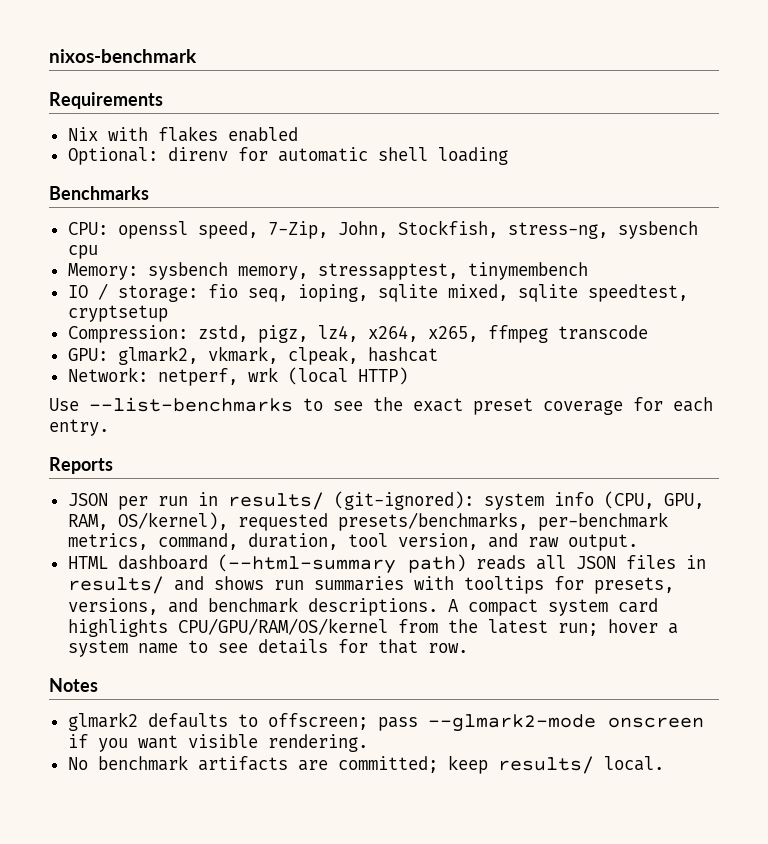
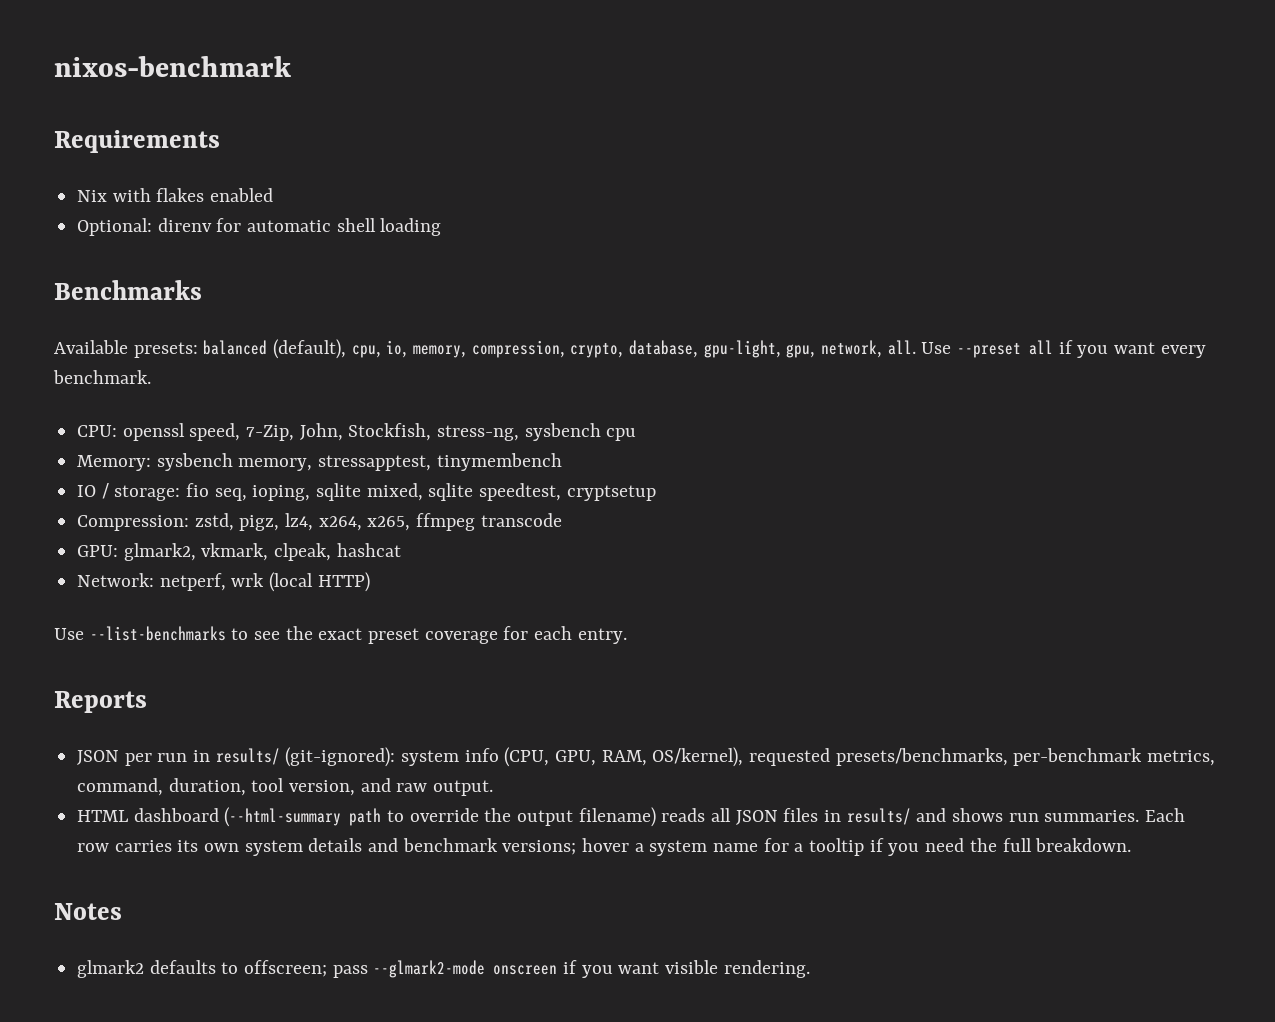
+ Available presets: balanced (default), cpu, io, memory, compression, crypto, database, gpu-light, gpu, network, all. Use --preset all if you want every benchmark.
- HTML dashboard (--html-summary path) reads all JSON files in results/ and shows run summaries with tooltips for presets, versions, and benchmark descriptions. A compact system card highlights CPU/GPU/RAM/OS/kernel from the latest run; hover a system name to see details for that row.
+ HTML dashboard (--html-summary path to override the output filename) reads all JSON files in results/ and shows run summaries. Each row carries its own system details and benchmark versions; hover a system name for a tooltip if you need the full breakdown.
- No benchmark artifacts are committed; keep results/ local.

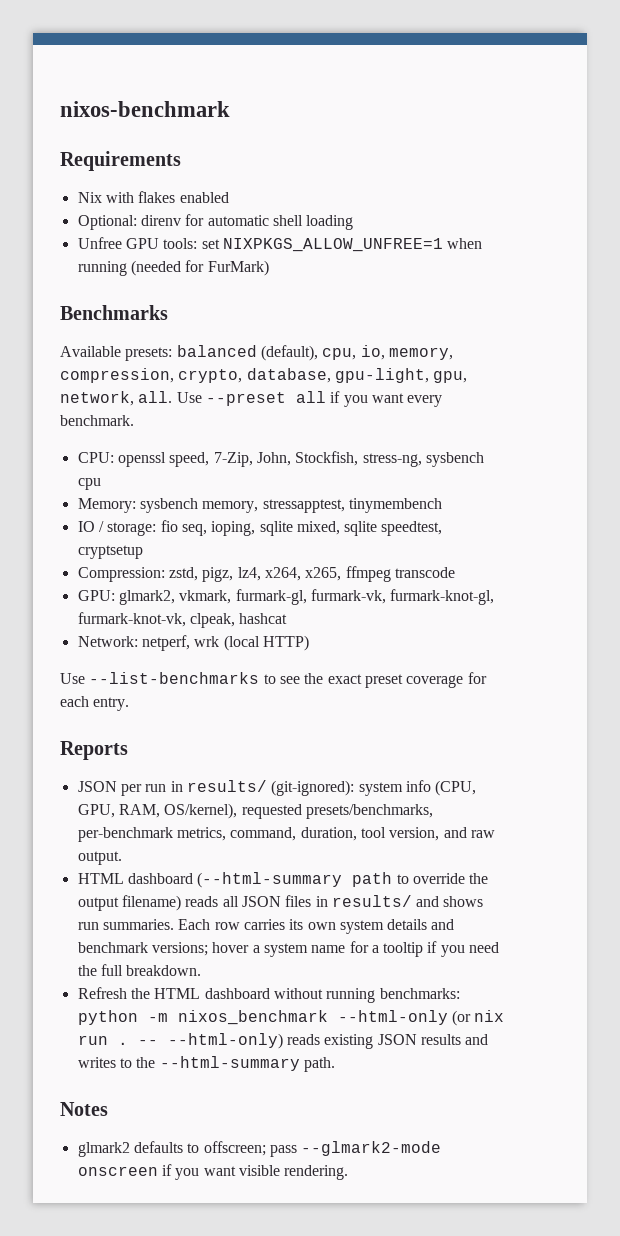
+ Unfree GPU tools: set NIXPKGS_ALLOW_UNFREE=1 when running (needed for FurMark)
- GPU: glmark2, vkmark, clpeak, hashcat
+ GPU: glmark2, vkmark, furmark-gl, furmark-vk, furmark-knot-gl, furmark-knot-vk, clpeak, hashcat
+ Refresh the HTML dashboard without running benchmarks: python -m nixos_benchmark --html-only (or nix run . -- --html-only) reads existing JSON results and writes to the --html-summary path.

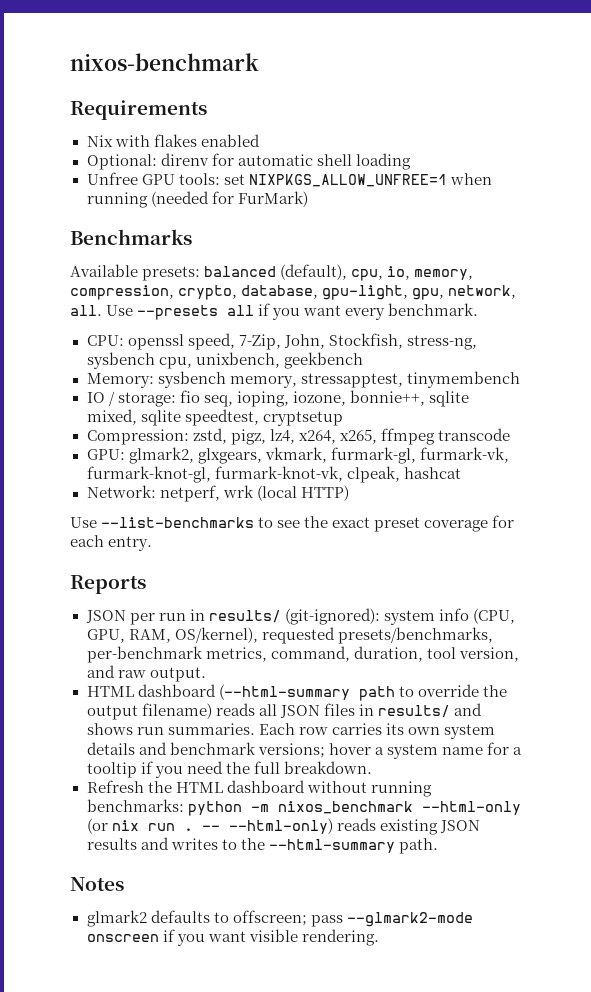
- Use --preset all if you want every benchmark.
+ Use --presets all if you want every benchmark.
- CPU: openssl speed, 7-Zip, John, Stockfish, stress-ng, sysbench cpu
+ CPU: openssl speed, 7-Zip, John, Stockfish, stress-ng, sysbench cpu, unixbench, geekbench
- IO / storage: fio seq, ioping, sqlite mixed, sqlite speedtest, cryptsetup
+ IO / storage: fio seq, ioping, iozone, bonnie++, sqlite mixed, sqlite speedtest, cryptsetup
- GPU: glmark2, vkmark, furmark-gl, furmark-vk, furmark-knot-gl, furmark-knot-vk, clpeak, hashcat
+ GPU: glmark2, glxgears, vkmark, furmark-gl, furmark-vk, furmark-knot-gl, furmark-knot-vk, clpeak, hashcat

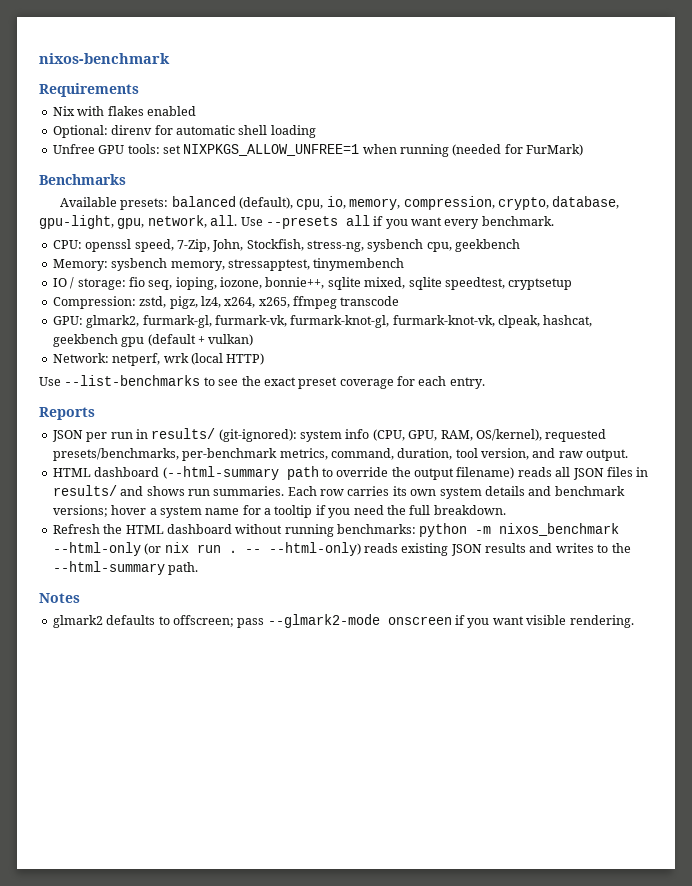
- CPU: openssl speed, 7-Zip, John, Stockfish, stress-ng, sysbench cpu, unixbench, geekbench
+ CPU: openssl speed, 7-Zip, John, Stockfish, stress-ng, sysbench cpu, geekbench
- GPU: glmark2, glxgears, vkmark, furmark-gl, furmark-vk, furmark-knot-gl, furmark-knot-vk, clpeak, hashcat
+ GPU: glmark2, furmark-gl, furmark-vk, furmark-knot-gl, furmark-knot-vk, clpeak, hashcat, geekbench gpu (default + vulkan)

